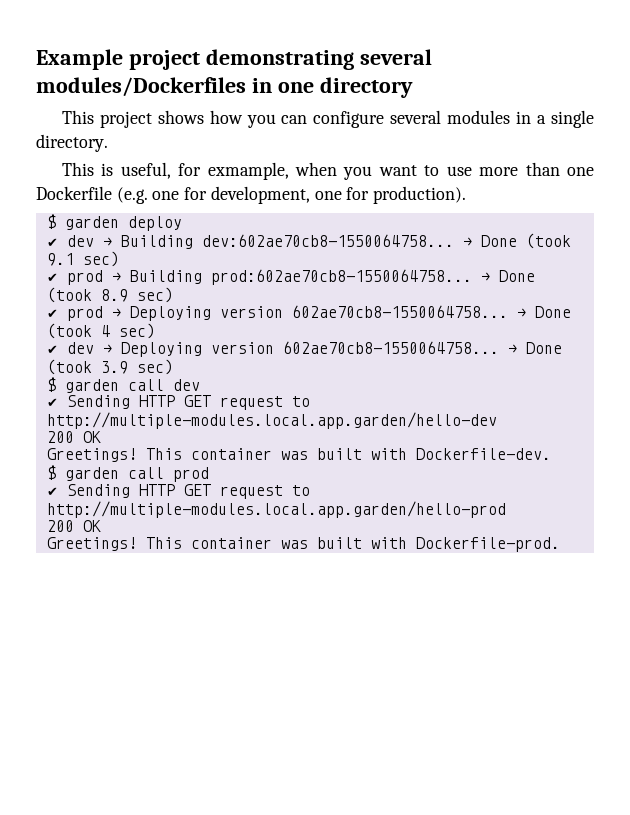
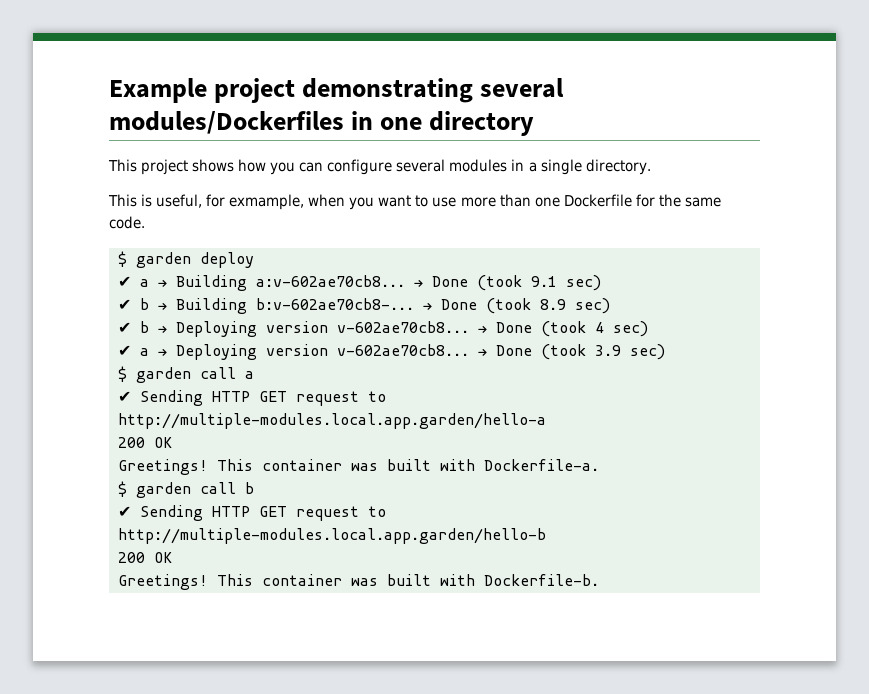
- This is useful, for exmample, when you want to use more than one Dockerfile (e.g. one for development, one for production).
+ This is useful, for exmample, when you want to use more than one Dockerfile for the same code.
- ✔ dev → Building dev:602ae70cb8-1550064758...
+ ✔ a → Building a:v-602ae70cb8...
- ✔ prod → Building prod:602ae70cb8-1550064758...
+ ✔ b → Building b:v-602ae70cb8-...
- ✔ prod → Deploying version 602ae70cb8-1550064758...
+ ✔ b → Deploying version v-602ae70cb8...
- ✔ dev → Deploying version 602ae70cb8-1550064758...
+ ✔ a → Deploying version v-602ae70cb8...
- $ garden call dev
- ✔ Sending HTTP GET request to http://multiple-modules.local.app.garden/hello-dev
+ $ garden call a
+ ✔ Sending HTTP GET request to http://multiple-modules.local.app.garden/hello-a
  200 OK
- Greetings! This container was built with Dockerfile-dev.
- $ garden call prod
- ✔ Sending HTTP GET request to http://multiple-modules.local.app.garden/hello-prod
+ Greetings! This container was built with Dockerfile-a.
+ $ garden call b
+ ✔ Sending HTTP GET request to http://multiple-modules.local.app.garden/hello-b
  200 OK
- Greetings! This container was built with Dockerfile-prod.
+ Greetings! This container was built with Dockerfile-b.

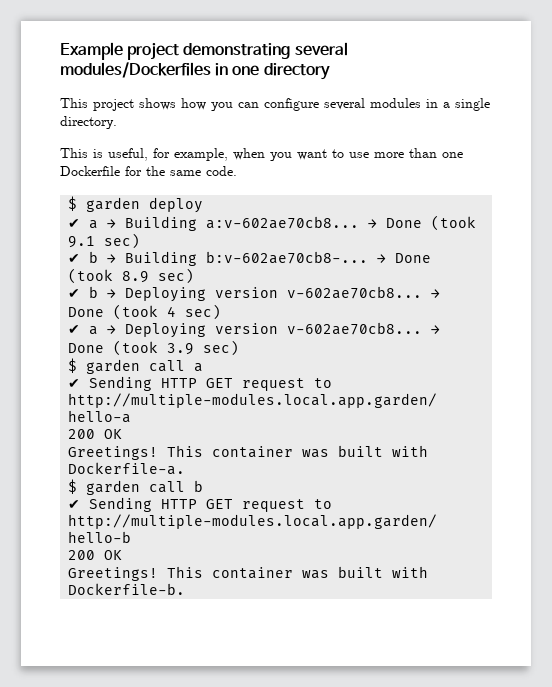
- This is useful, for exmample, when you want to use more than one Dockerfile for the same code.
+ This is useful, for example, when you want to use more than one Dockerfile for the same code.

